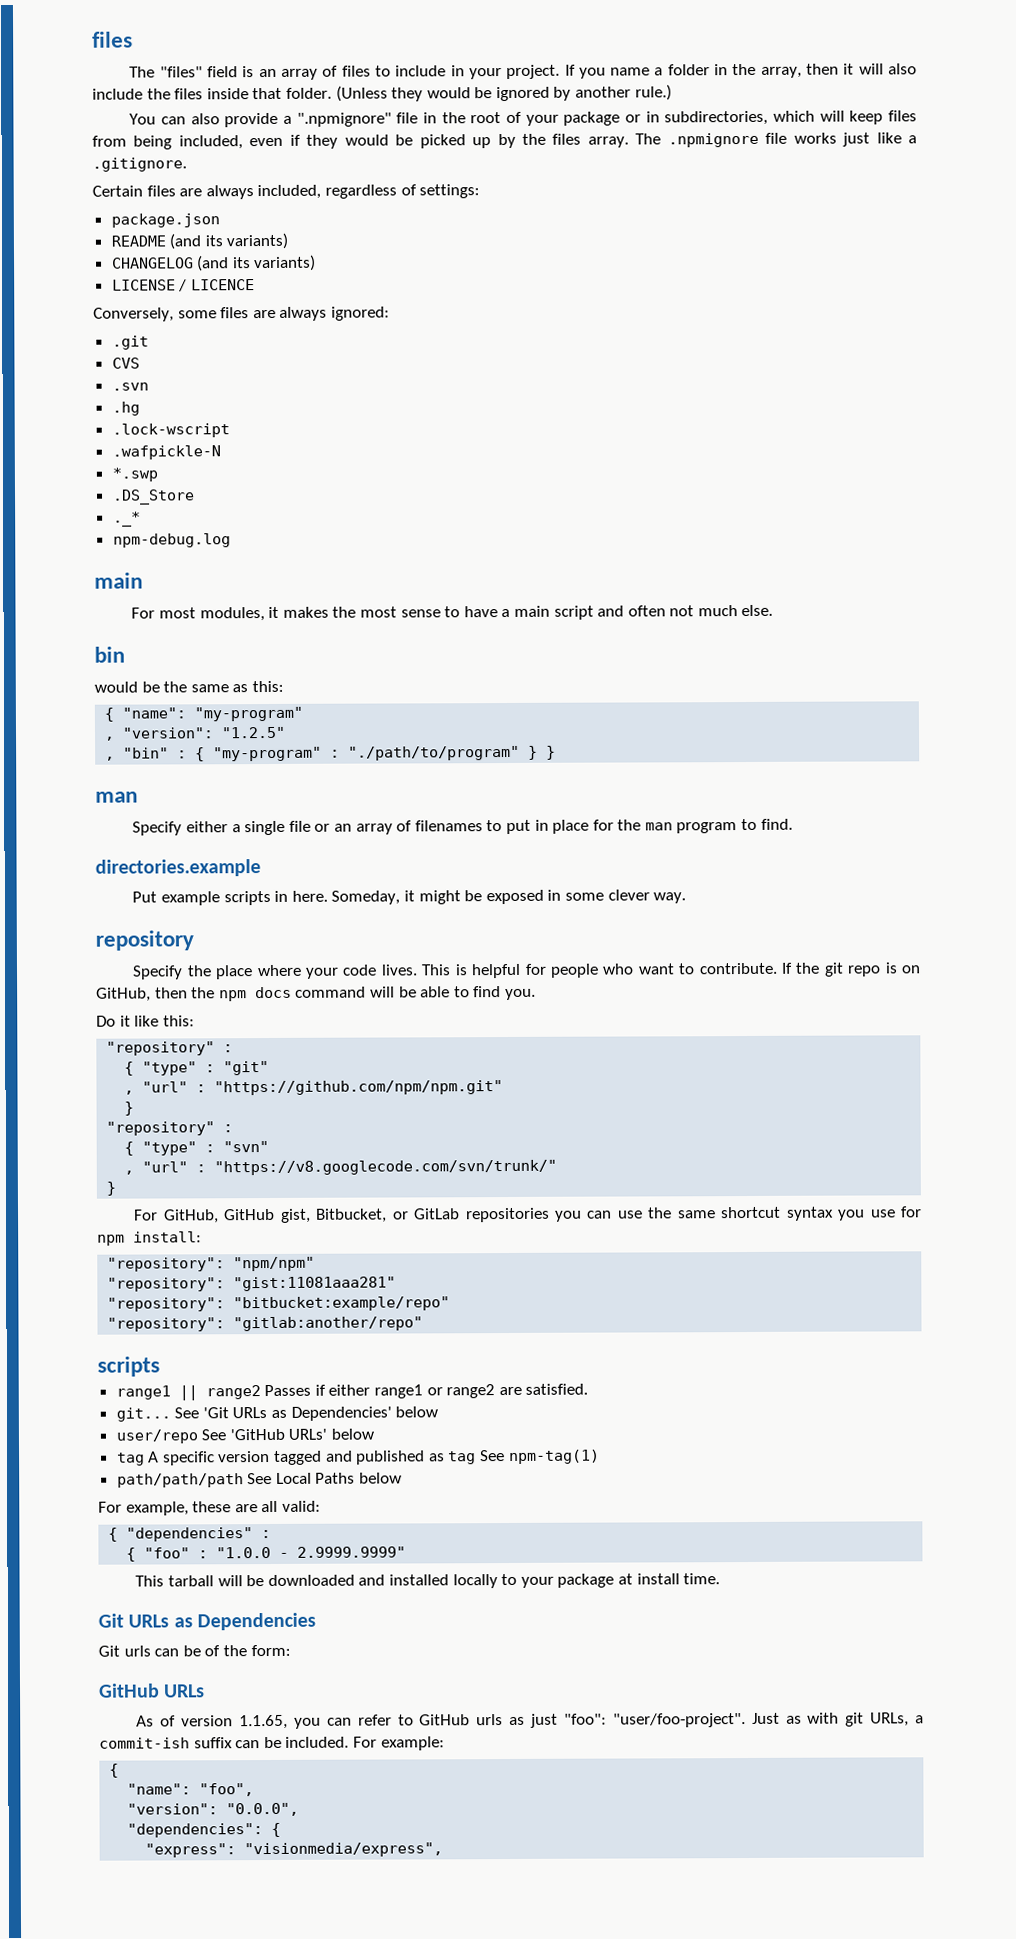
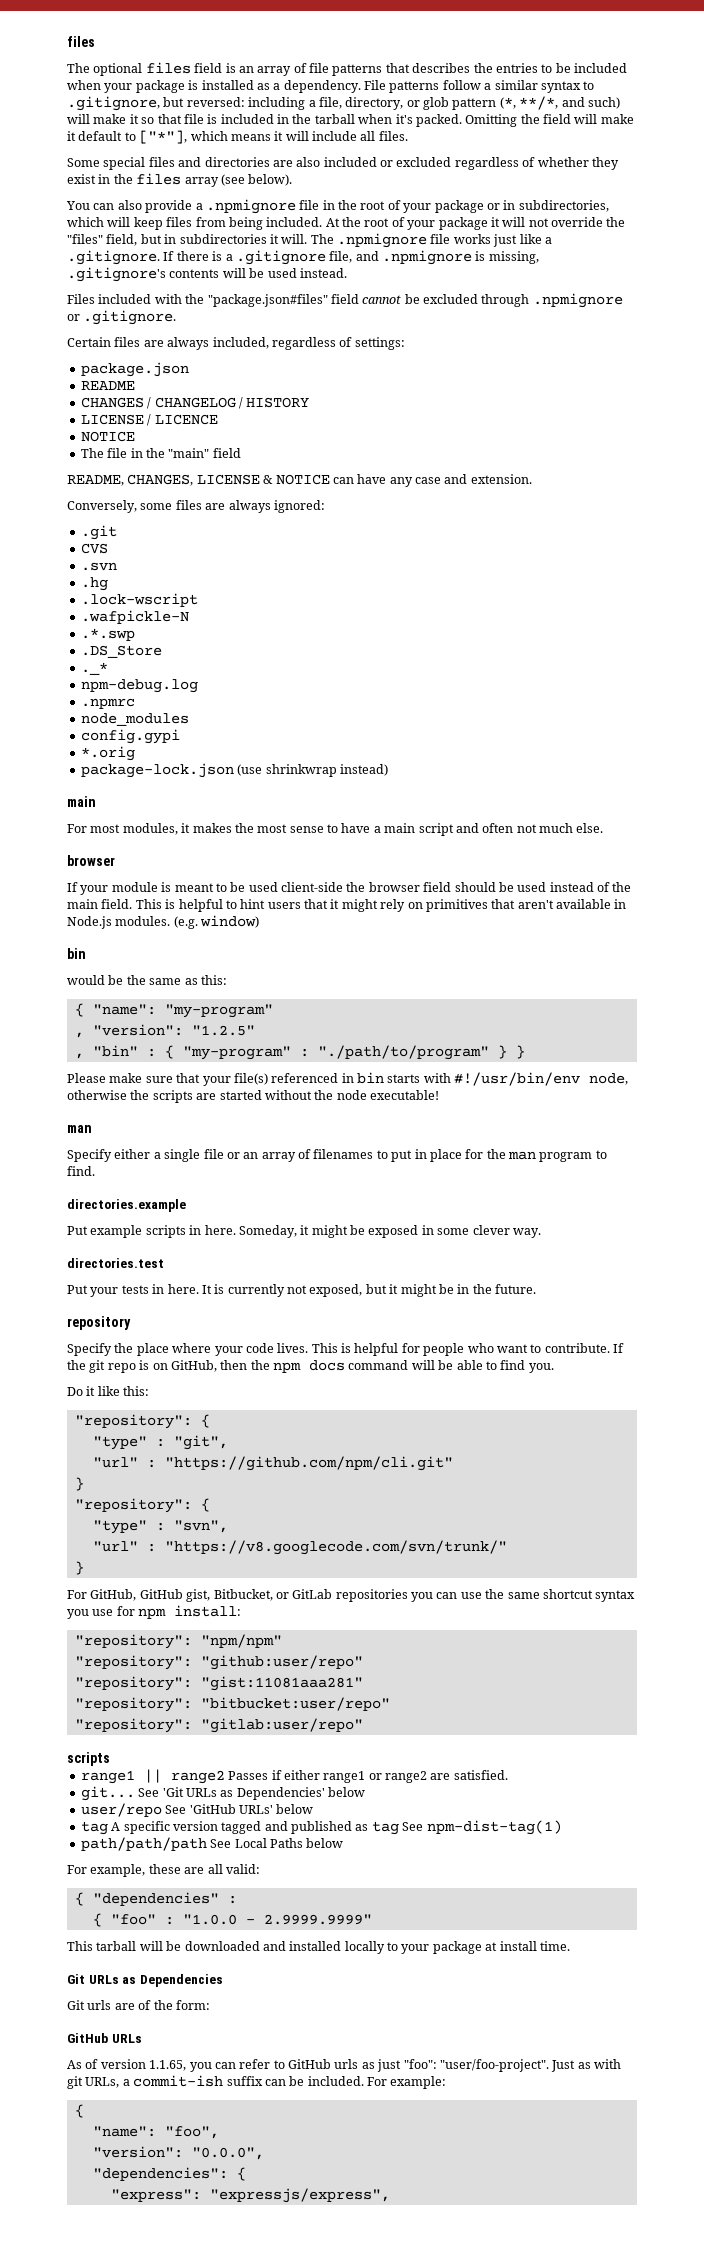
- The "files" field is an array of files to include in your project. If you name a folder in the array, then it will also include the files inside that folder. (Unless they would be ignored by another rule.)
+ The optional files field is an array of file patterns that describes the entries to be included when your package is installed as a dependency. File patterns follow a similar syntax to .gitignore, but reversed: including a file, directory, or glob pattern (*, **/*, and such) will make it so that file is included in the tarball when it's packed. Omitting the field will make it default to ["*"], which means it will include all files.
+ Some special files and directories are also included or excluded regardless of whether they exist in the files array (see below).
- You can also provide a ".npmignore" file in the root of your package or in subdirectories, which will keep files from being included, even if they would be picked up by the files array.
+ You can also provide a .npmignore file in the root of your package or in subdirectories, which will keep files from being included. At the root of your package it will not override the "files" field, but in subdirectories it will.
- The .npmignore file works just like a .gitignore.
+ The .npmignore file works just like a .gitignore. If there is a .gitignore file, and .npmignore is missing, .gitignore's contents will be used instead.
+ Files included with the "package.json#files" field cannot be excluded through .npmignore or .gitignore.
- README (and its variants)
- CHANGELOG (and its variants)
+ README
+ CHANGES / CHANGELOG / HISTORY
  LICENSE / LICENCE
+ NOTICE
+ The file in the "main" field
+ README, CHANGES, LICENSE & NOTICE can have any case and extension.
- *.swp
+ .*.swp
+ .npmrc
+ node_modules
+ config.gypi
+ *.orig
+ package-lock.json (use shrinkwrap instead)
  For most modules, it makes the most sense to have a main script and often not much else.
+ browser
+ If your module is meant to be used client-side the browser field should be used instead of the main field. This is helpful to hint users that it might rely on primitives that aren't available in Node.js modules. (e.g. window)
+ Please make sure that your file(s) referenced in bin starts with #!/usr/bin/env node, otherwise the scripts are started without the node executable!
+ directories.test
+ Put your tests in here. It is currently not exposed, but it might be in the future.
  Do it like this:
- "repository" :
- { "type" : "git"
- , "url" : "https://github.com/npm/npm.git"
+ "repository": {
+ "type" : "git",
+ "url" : "https://github.com/npm/cli.git"
  }
- "repository" :
- { "type" : "svn"
- , "url" : "https://v8.googlecode.com/svn/trunk/"
+ "repository": {
+ "type" : "svn",
+ "url" : "https://v8.googlecode.com/svn/trunk/"
+ "repository": "github:user/repo"
- "repository": "bitbucket:example/repo"
- "repository": "gitlab:another/repo"
+ "repository": "bitbucket:user/repo"
+ "repository": "gitlab:user/repo"
- tag A specific version tagged and published as tag See npm-tag(1)
+ tag A specific version tagged and published as tag See npm-dist-tag(1)
- Git urls can be of the form:
+ Git urls are of the form:
- "express": "visionmedia/express",
+ "express": "expressjs/express",

